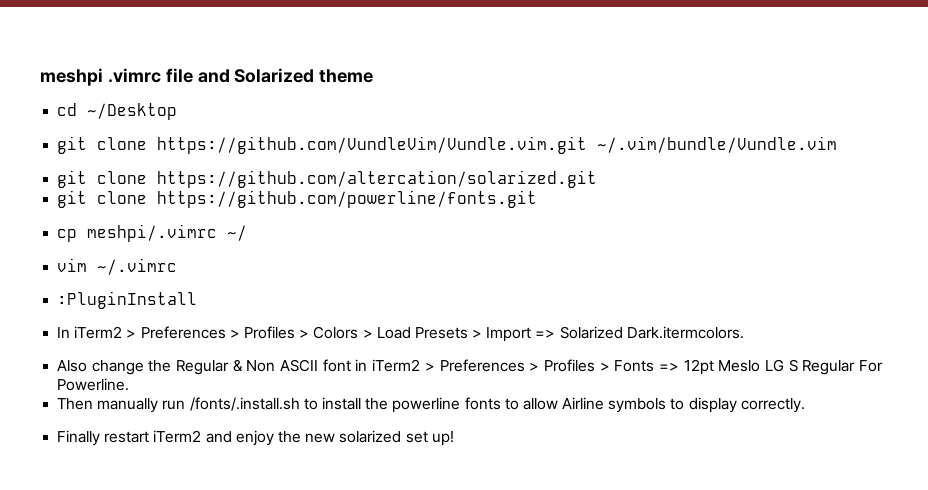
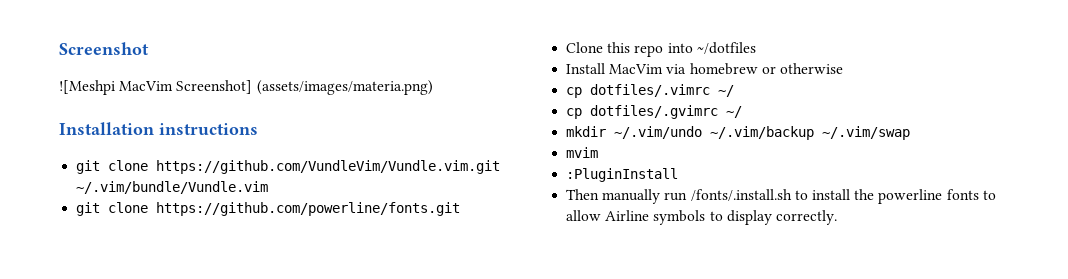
- meshpi .vimrc file and Solarized theme
- cd ~/Desktop
+ Screenshot
+ ![Meshpi MacVim Screenshot] (assets/images/materia.png)
+ Installation instructions
- git clone https://github.com/altercation/solarized.git
- cp meshpi/.vimrc ~/
- vim ~/.vimrc
+ Clone this repo into ~/dotfiles
+ Install MacVim via homebrew or otherwise
+ cp dotfiles/.vimrc ~/
+ cp dotfiles/.gvimrc ~/
+ mkdir ~/.vim/undo ~/.vim/backup ~/.vim/swap
+ mvim
  :PluginInstall
- In iTerm2 > Preferences > Profiles > Colors > Load Presets > Import => Solarized Dark.itermcolors.
- Also change the Regular & Non ASCII font in iTerm2 > Preferences > Profiles > Fonts => 12pt Meslo LG S Regular For Powerline.
- Finally restart iTerm2 and enjoy the new solarized set up!

